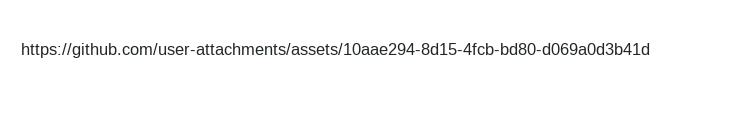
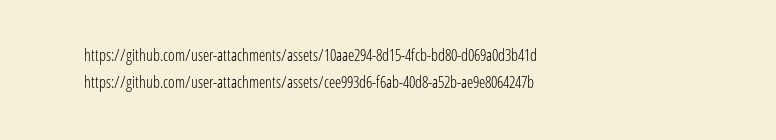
+ https://github.com/user-attachments/assets/cee993d6-f6ab-40d8-a52b-ae9e8064247b

